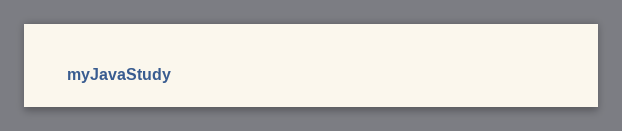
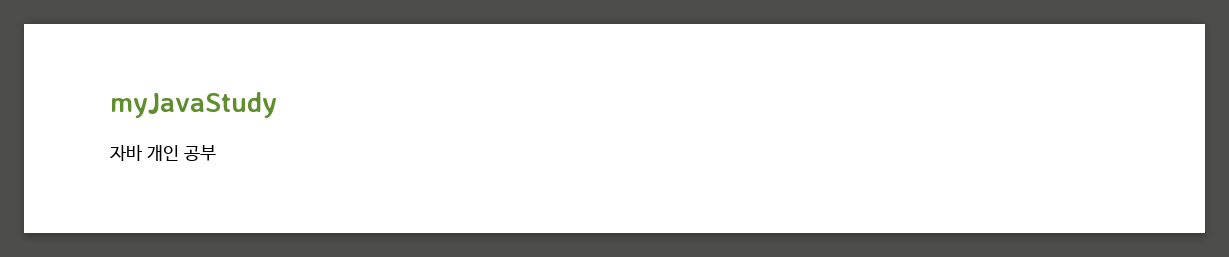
+ 자바 개인 공부

